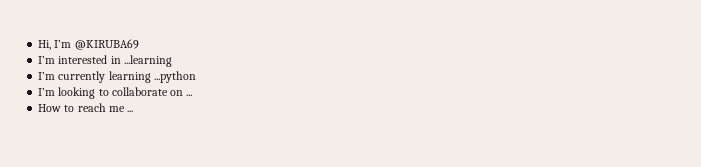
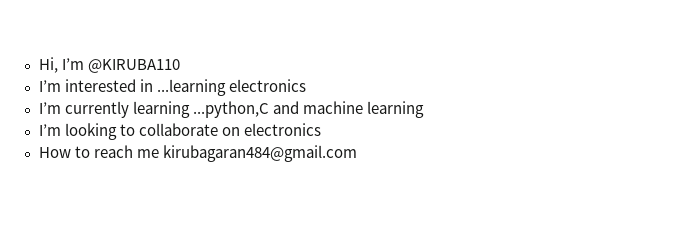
- Hi, I’m @KIRUBA69
+ Hi, I’m @KIRUBA110
- I’m interested in ...learning
+ I’m interested in ...learning electronics
- I’m currently learning ...python
+ I’m currently learning ...python,C and machine learning
- I’m looking to collaborate on ...
+ I’m looking to collaborate on electronics
- How to reach me ...
+ How to reach me kirubagaran484@gmail.com

